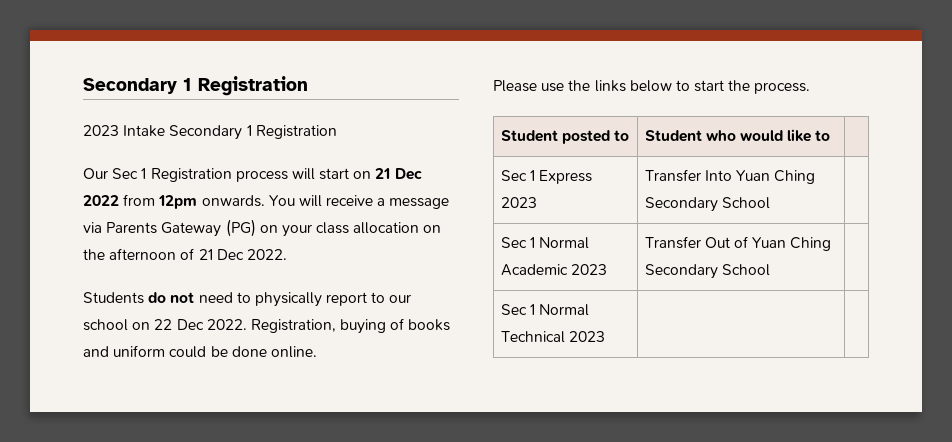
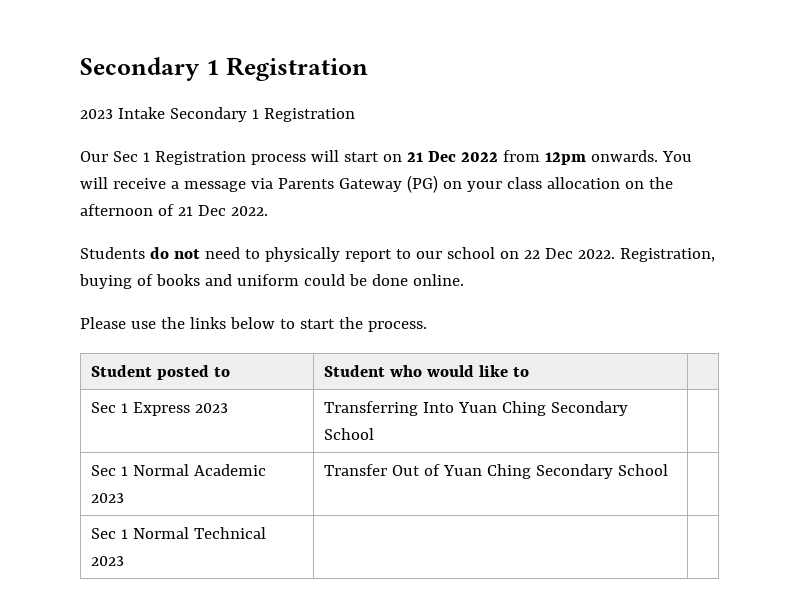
- Sec 1 Express 2023 | Transfer Into Yuan Ching Secondary School |
+ Sec 1 Express 2023 | Transferring Into Yuan Ching Secondary School |

